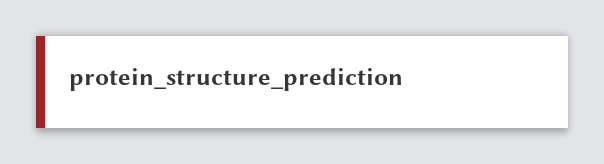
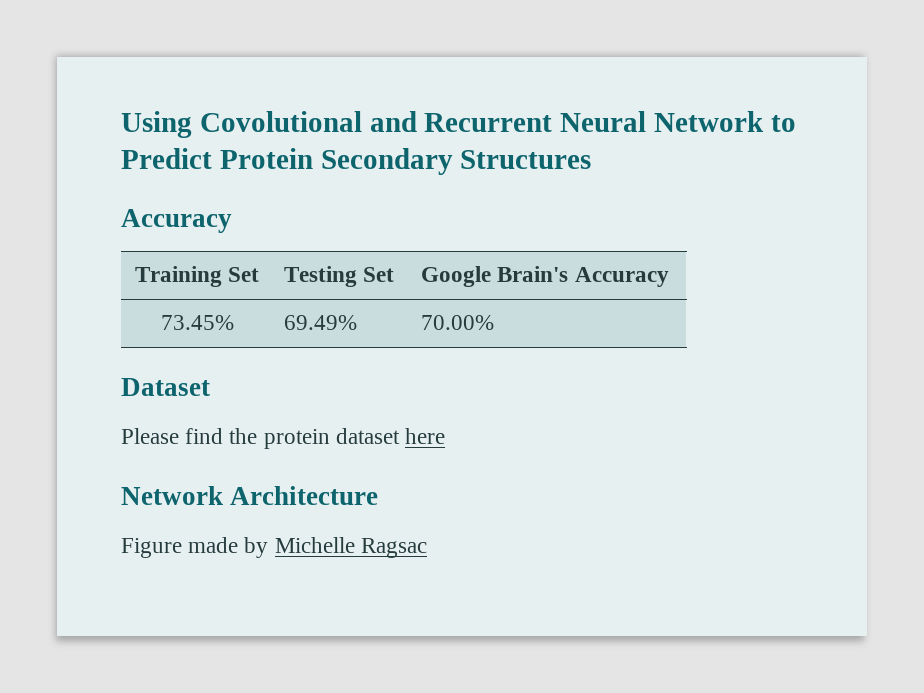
- protein_structure_prediction
+ Using Covolutional and Recurrent Neural Network to Predict Protein Secondary Structures
+ Accuracy
+ Training Set | Testing Set | Google Brain's Accuracy
+ 73.45% | 69.49% | 70.00%
+ Dataset
+ Please find the protein dataset here
+ Network Architecture
+ Figure made by Michelle Ragsac

